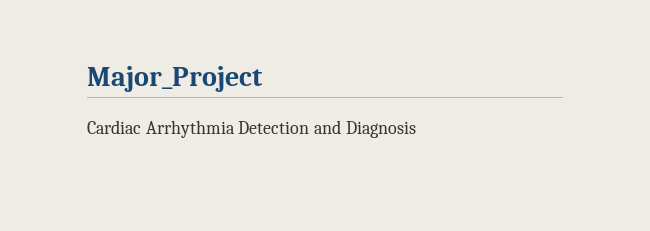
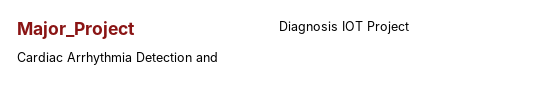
- Cardiac Arrhythmia Detection and Diagnosis
+ Cardiac Arrhythmia Detection and Diagnosis IOT Project

